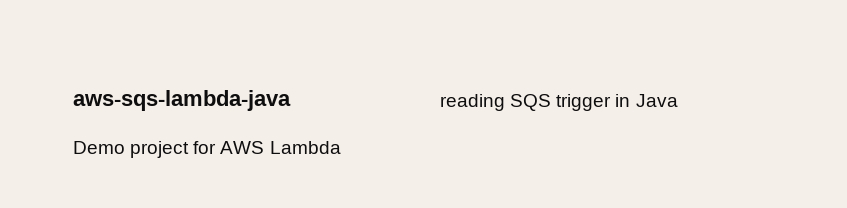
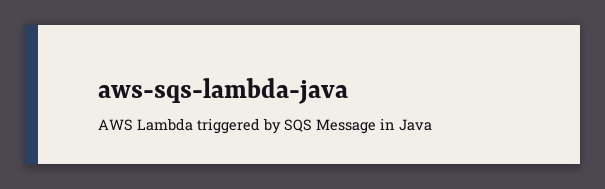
- Demo project for AWS Lambda reading SQS trigger in Java
+ AWS Lambda triggered by SQS Message in Java

